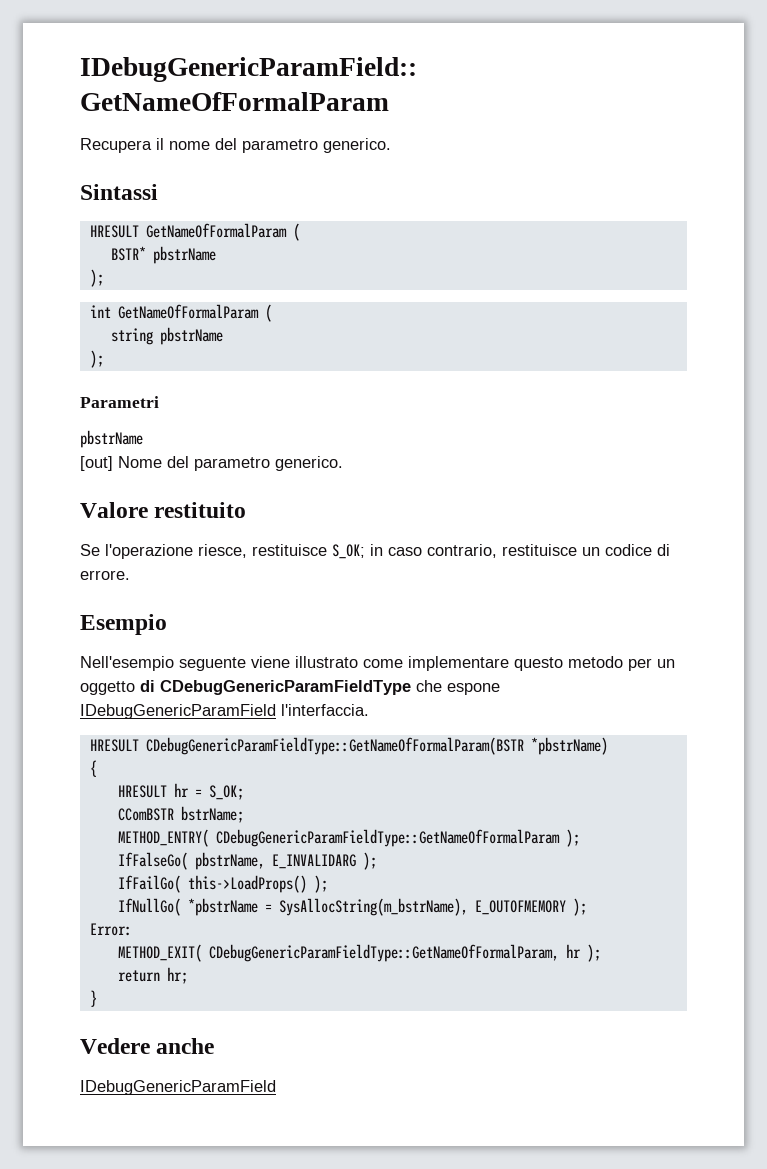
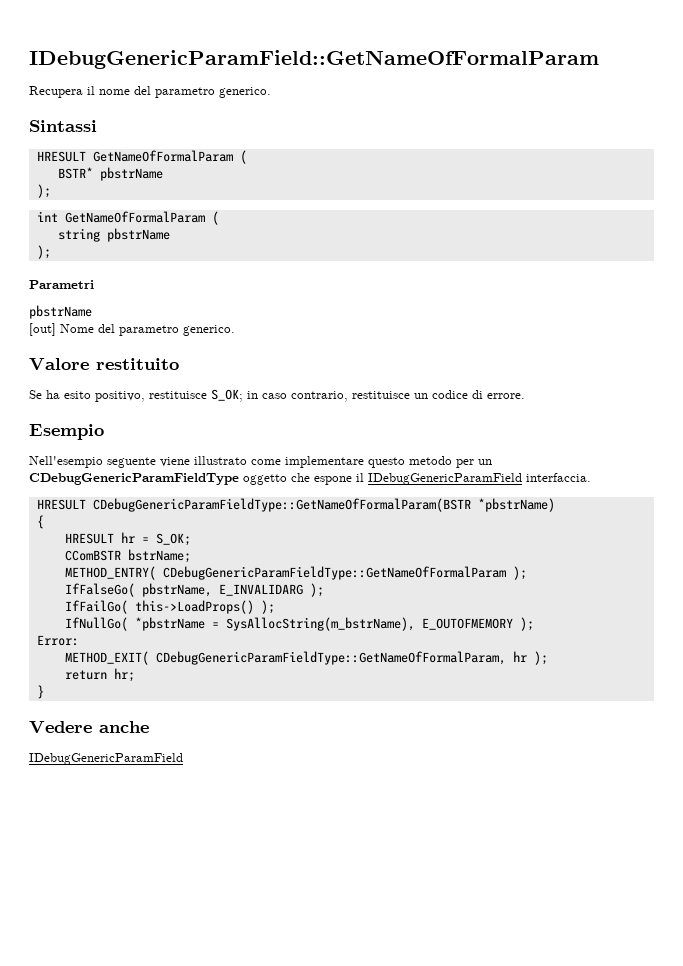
- Se l'operazione riesce, restituisce S_OK; in caso contrario, restituisce un codice di errore.
+ Se ha esito positivo, restituisce S_OK; in caso contrario, restituisce un codice di errore.
- Nell'esempio seguente viene illustrato come implementare questo metodo per un oggetto di CDebugGenericParamFieldType che espone IDebugGenericParamField l'interfaccia.
+ Nell'esempio seguente viene illustrato come implementare questo metodo per un CDebugGenericParamFieldType oggetto che espone il IDebugGenericParamField interfaccia.

